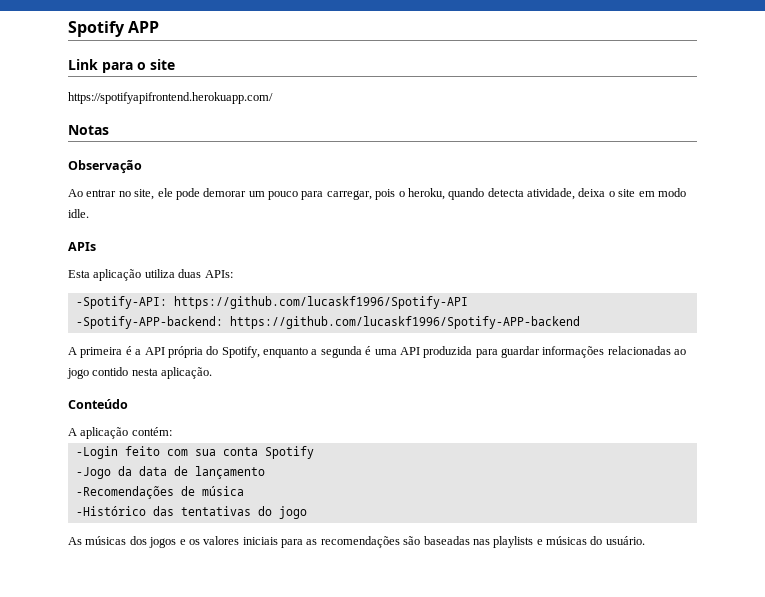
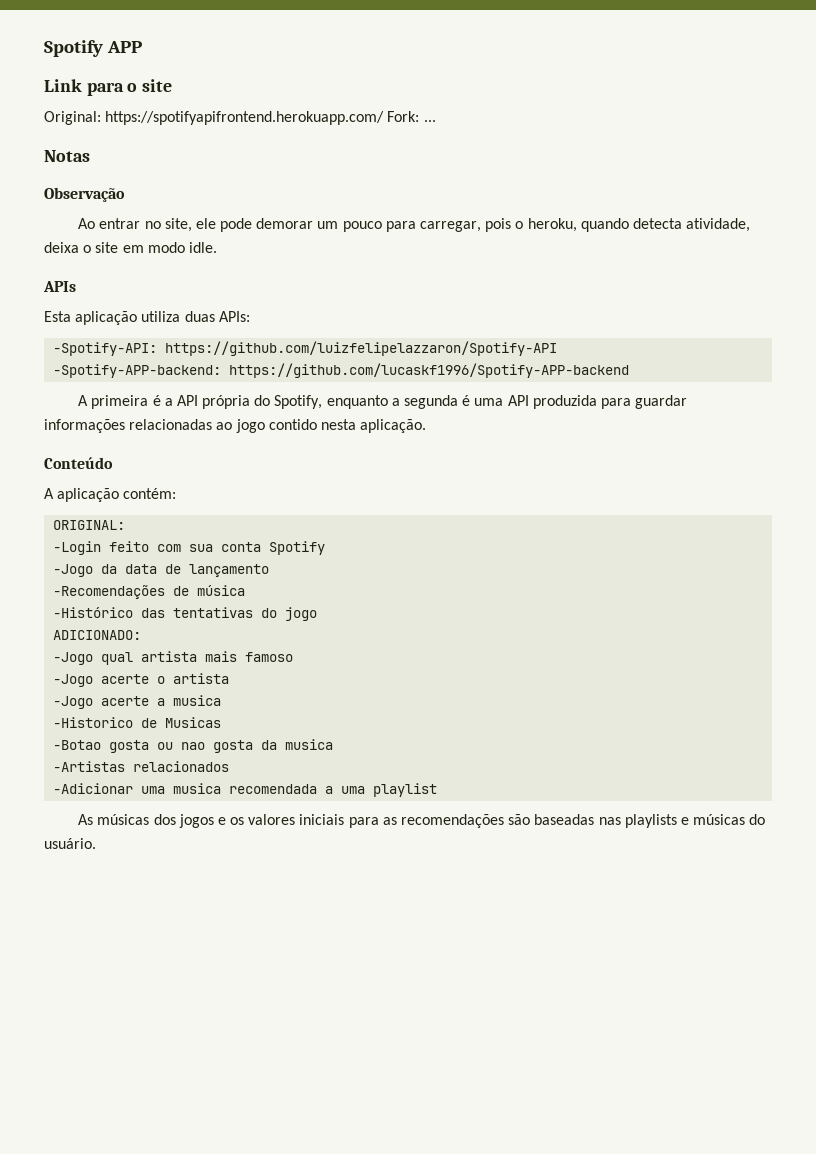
- https://spotifyapifrontend.herokuapp.com/
+ Original: https://spotifyapifrontend.herokuapp.com/ Fork: ...
- -Spotify-API: https://github.com/lucaskf1996/Spotify-API
+ -Spotify-API: https://github.com/luizfelipelazzaron/Spotify-API
+ ORIGINAL:
+ ADICIONADO:
+ -Jogo qual artista mais famoso
+ -Jogo acerte o artista
+ -Jogo acerte a musica
+ -Historico de Musicas
+ -Botao gosta ou nao gosta da musica
+ -Artistas relacionados
+ -Adicionar uma musica recomendada a uma playlist

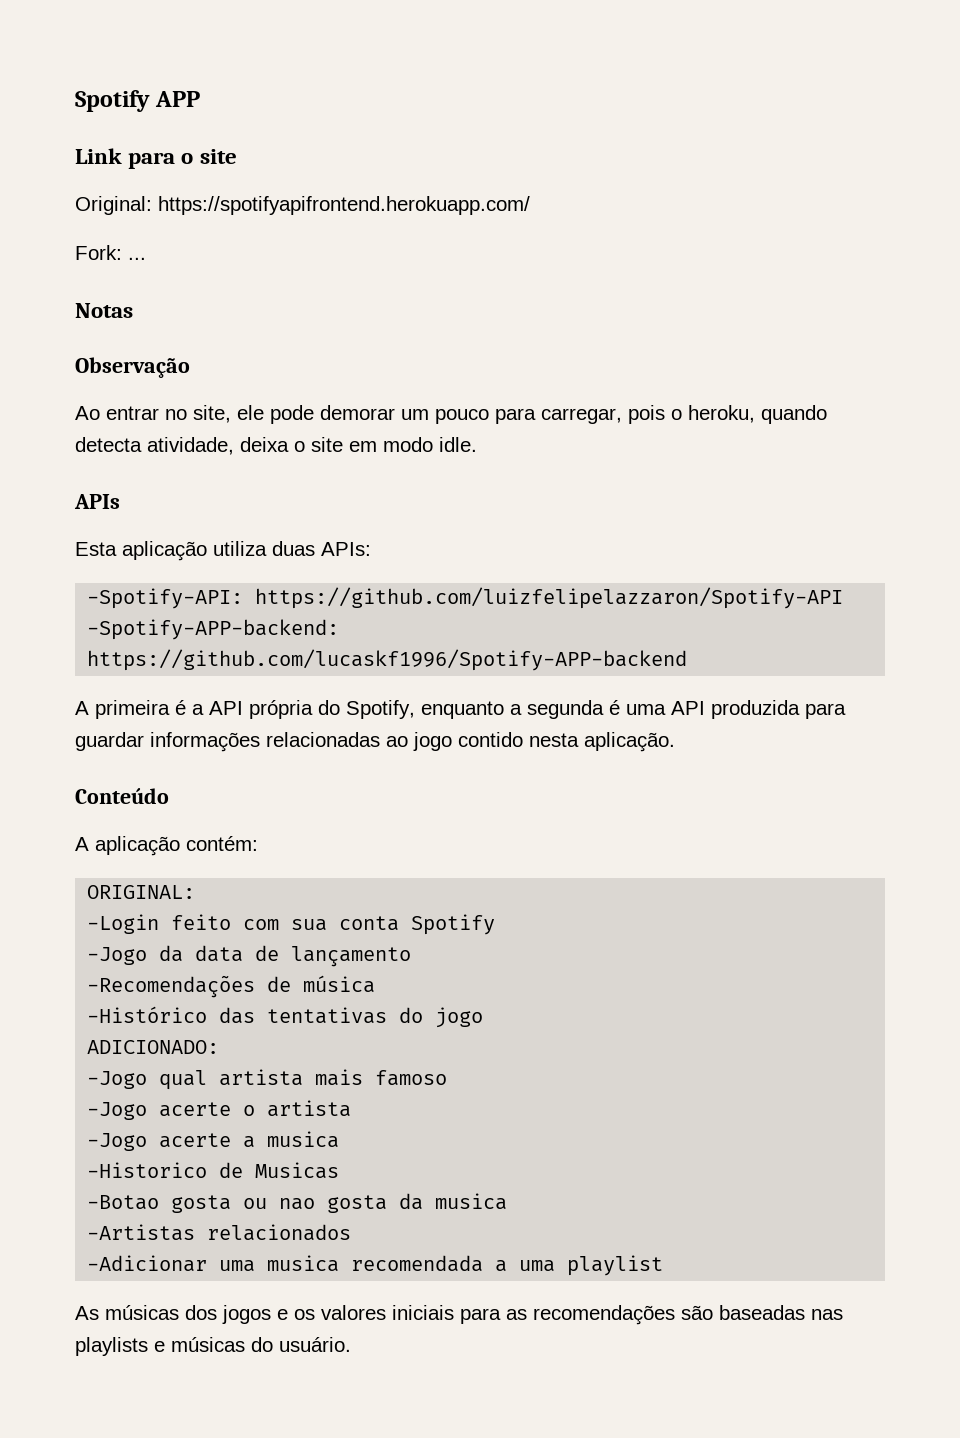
- Original: https://spotifyapifrontend.herokuapp.com/ Fork: ...
+ Original: https://spotifyapifrontend.herokuapp.com/
+ Fork: ...

